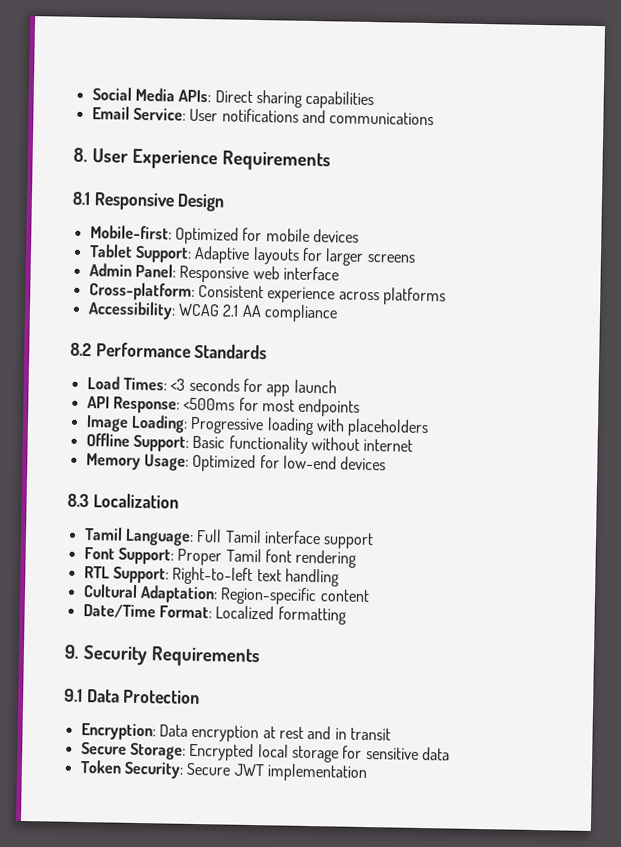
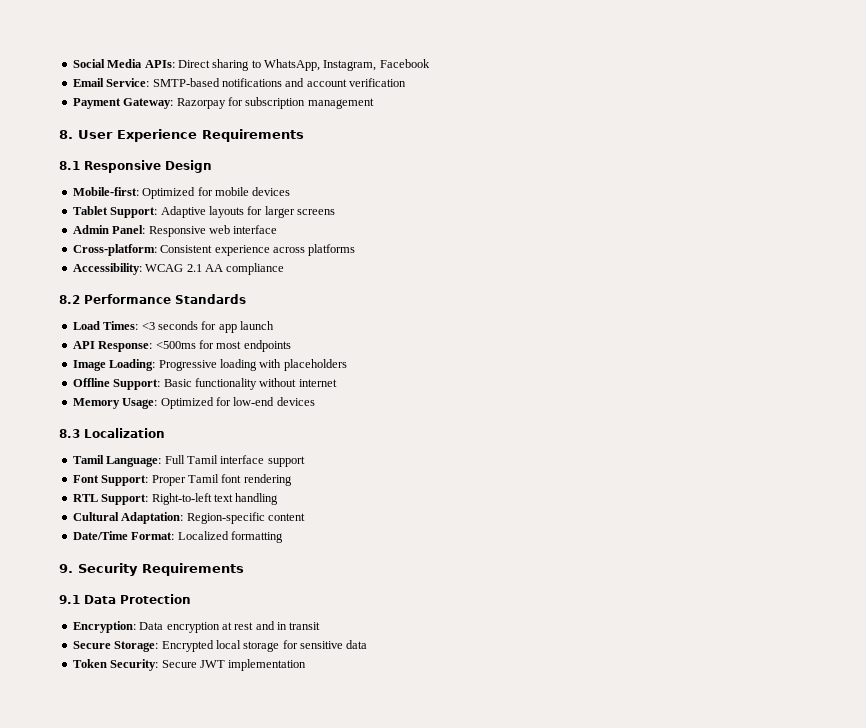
- Social Media APIs: Direct sharing capabilities
+ Social Media APIs: Direct sharing to WhatsApp, Instagram, Facebook
- Email Service: User notifications and communications
+ Email Service: SMTP-based notifications and account verification
+ Payment Gateway: Razorpay for subscription management

